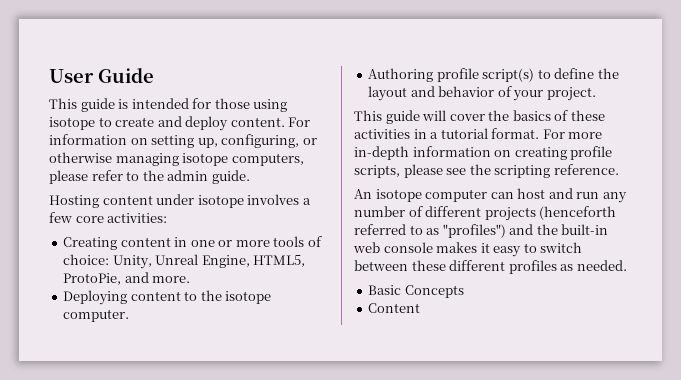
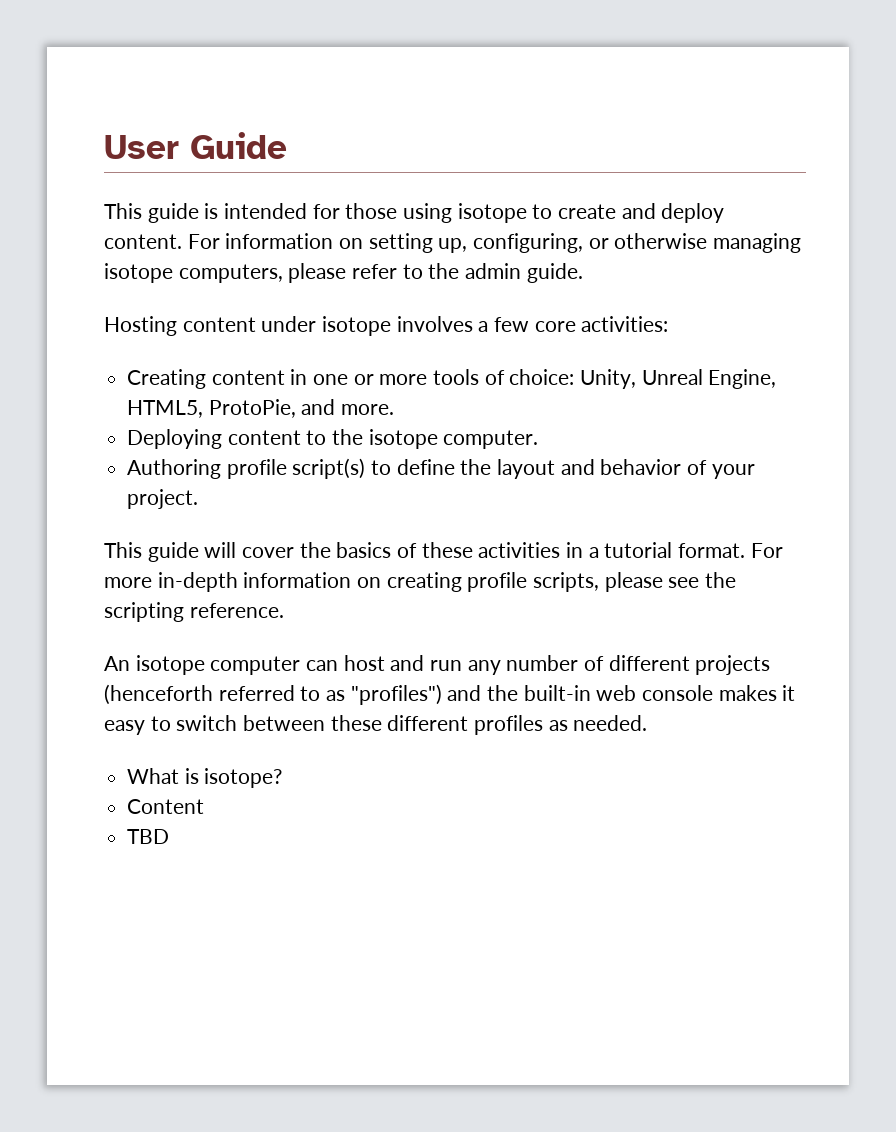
- Basic Concepts
+ What is isotope?
+ TBD

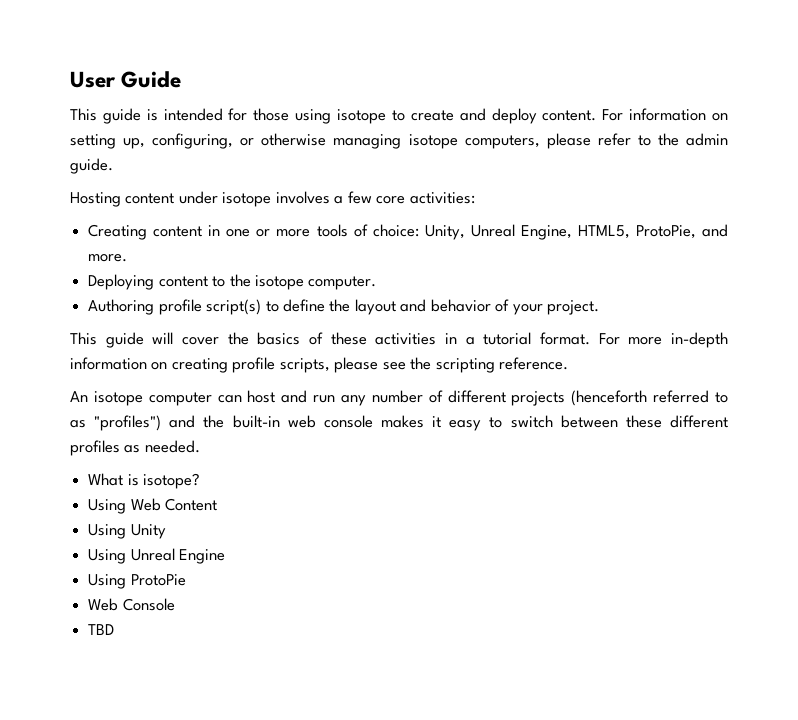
- Content
+ Using Web Content
+ Using Unity
+ Using Unreal Engine
+ Using ProtoPie
+ Web Console

